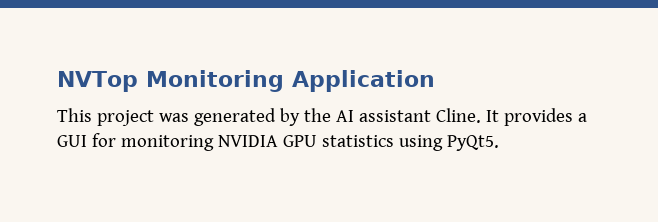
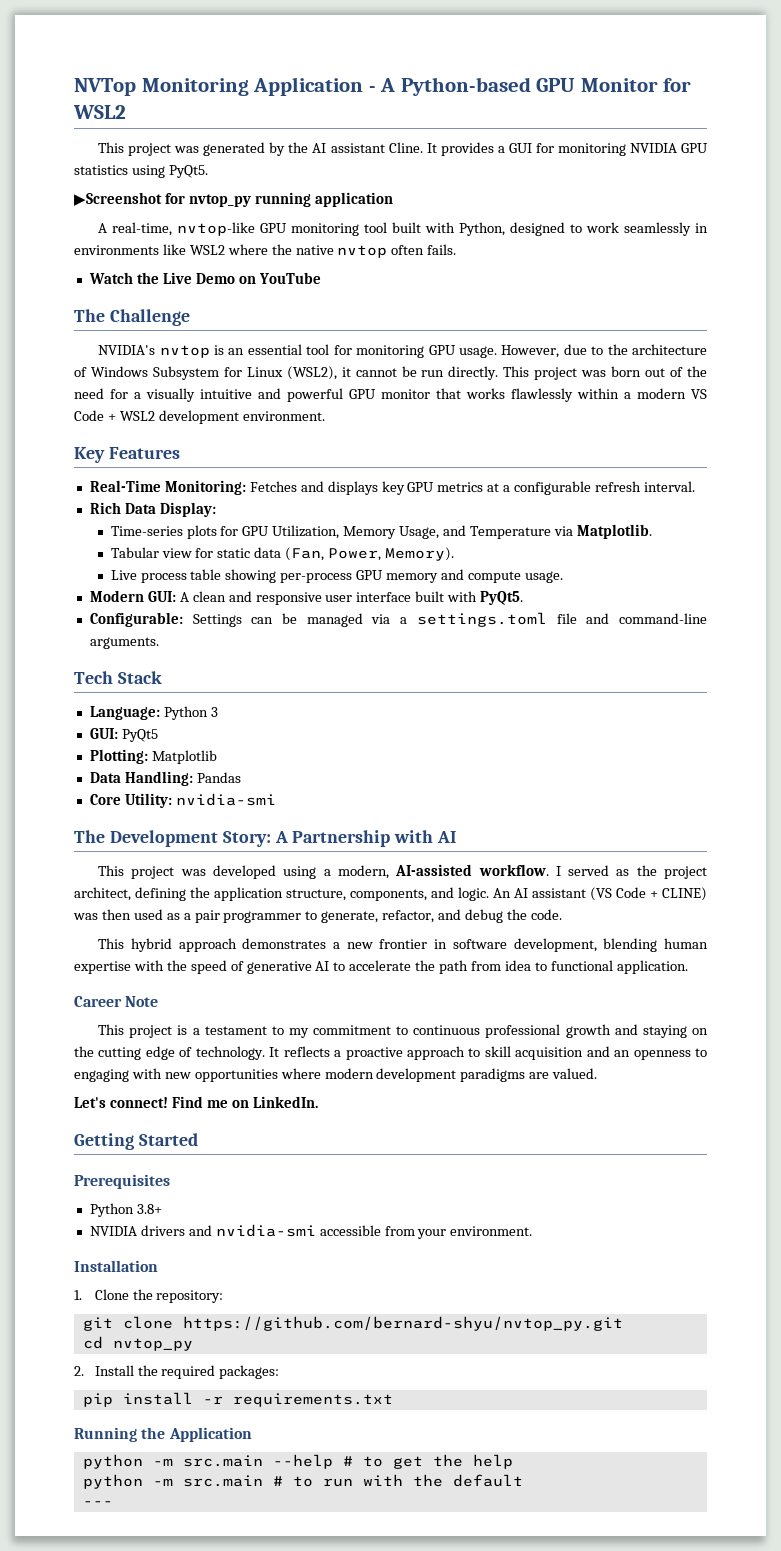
- NVTop Monitoring Application
+ NVTop Monitoring Application - A Python-based GPU Monitor for WSL2
+ ▶Screenshot for nvtop_py running application
+ A real-time, nvtop-like GPU monitoring tool built with Python, designed to work seamlessly in environments like WSL2 where the native nvtop often fails.
+ Watch the Live Demo on YouTube
+ The Challenge
+ NVIDIA's nvtop is an essential tool for monitoring GPU usage. However, due to the architecture of Windows Subsystem for Linux (WSL2), it cannot be run directly. This project was born out of the need for a visually intuitive and powerful GPU monitor that works flawlessly within a modern VS Code + WSL2 development environment.
+ Key Features
+ Real-Time Monitoring: Fetches and displays key GPU metrics at a configurable refresh interval.
+ Rich Data Display:
+ Time-series plots for GPU Utilization, Memory Usage, and Temperature via Matplotlib.
+ Tabular view for static data (Fan, Power, Memory).
+ Live process table showing per-process GPU memory and compute usage.
+ Modern GUI: A clean and responsive user interface built with PyQt5.
+ Configurable: Settings can be managed via a settings.toml file and command-line arguments.
+ Tech Stack
+ Language: Python 3
+ GUI: PyQt5
+ Plotting: Matplotlib
+ Data Handling: Pandas
+ Core Utility: nvidia-smi
+ The Development Story: A Partnership with AI
+ This project was developed using a modern, AI-assisted workflow. I served as the project architect, defining the application structure, components, and logic. An AI assistant (VS Code + CLINE) was then used as a pair programmer to generate, refactor, and debug the code.
+ This hybrid approach demonstrates a new frontier in software development, blending human expertise with the speed of generative AI to accelerate the path from idea to functional application.
+ Career Note
+ This project is a testament to my commitment to continuous professional growth and staying on the cutting edge of technology. It reflects a proactive approach to skill acquisition and an openness to engaging with new opportunities where modern development paradigms are valued.
+ Let's connect! Find me on LinkedIn.
+ Getting Started
+ Prerequisites
+ Python 3.8+
+ NVIDIA drivers and nvidia-smi accessible from your environment.
+ Installation
+ 1. Clone the repository:
+ git clone https://github.com/bernard-shyu/nvtop_py.git
+ cd nvtop_py
+ 2. Install the required packages:
+ pip install -r requirements.txt
+ Running the Application
+ python -m src.main --help # to get the help
+ python -m src.main # to run with the default
+ ---

